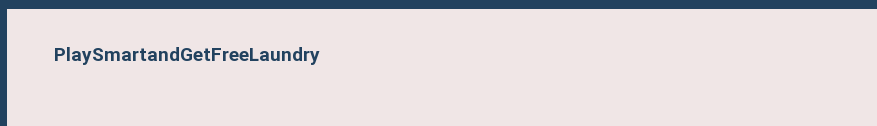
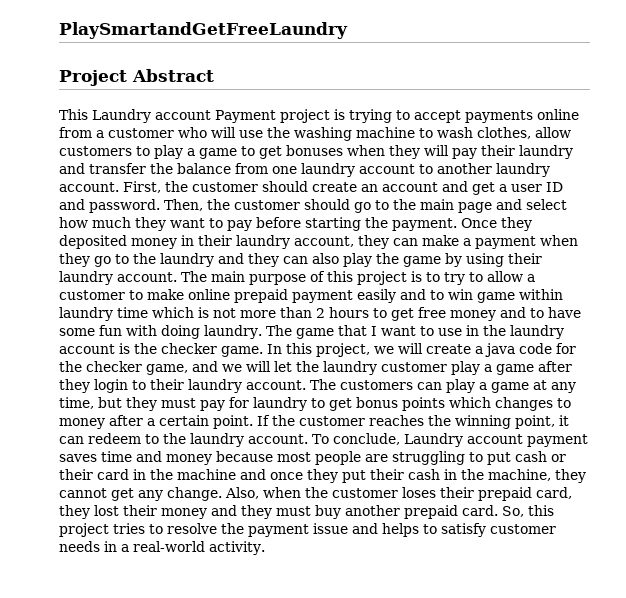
+ Project Abstract
+ This Laundry account Payment project is trying to accept payments online from a customer who will use the washing machine to wash clothes, allow customers to play a game to get bonuses when they will pay their laundry and transfer the balance from one laundry account to another laundry account. First, the customer should create an account and get a user ID and password. Then, the customer should go to the main page and select how much they want to pay before starting the payment. Once they deposited money in their laundry account, they can make a payment when they go to the laundry and they can also play the game by using their laundry account. The main purpose of this project is to try to allow a customer to make online prepaid payment easily and to win game within laundry time which is not more than 2 hours to get free money and to have some fun with doing laundry. The game that I want to use in the laundry account is the checker game. In this project, we will create a java code for the checker game, and we will let the laundry customer play a game after they login to their laundry account. The customers can play a game at any time, but they must pay for laundry to get bonus points which changes to money after a certain point. If the customer reaches the winning point, it can redeem to the laundry account. To conclude, Laundry account payment saves time and money because most people are struggling to put cash or their card in the machine and once they put their cash in the machine, they cannot get any change. Also, when the customer loses their prepaid card, they lost their money and they must buy another prepaid card. So, this project tries to resolve the payment issue and helps to satisfy customer needs in a real-world activity.

